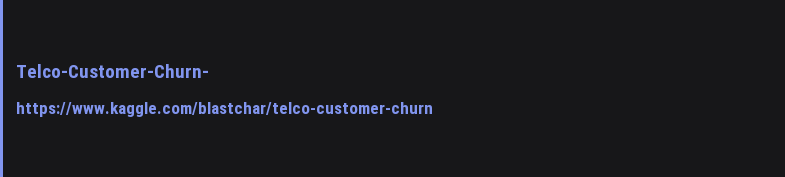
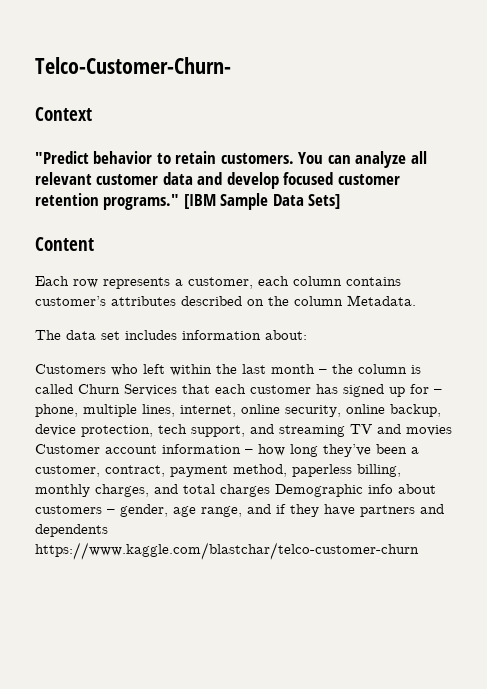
- https://www.kaggle.com/blastchar/telco-customer-churn
+ Context
+ "Predict behavior to retain customers. You can analyze all relevant customer data and develop focused customer retention programs." [IBM Sample Data Sets]
+ Content
+ Each row represents a customer, each column contains customer’s attributes described on the column Metadata.
+ The data set includes information about:
+ Customers who left within the last month – the column is called Churn Services that each customer has signed up for – phone, multiple lines, internet, online security, online backup, device protection, tech support, and streaming TV and movies Customer account information – how long they’ve been a customer, contract, payment method, paperless billing, monthly charges, and total charges Demographic info about customers – gender, age range, and if they have partners and dependents https://www.kaggle.com/blastchar/telco-customer-churn

